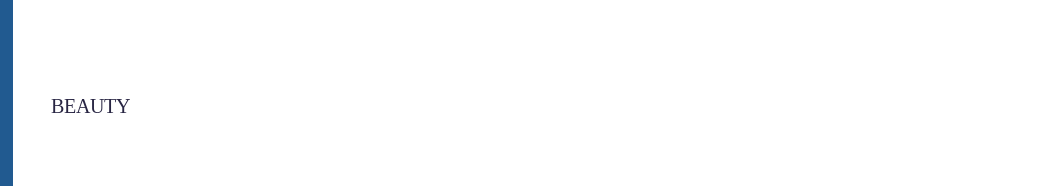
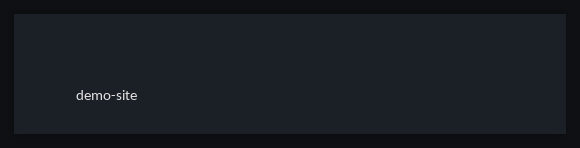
- BEAUTY
+ demo-site

